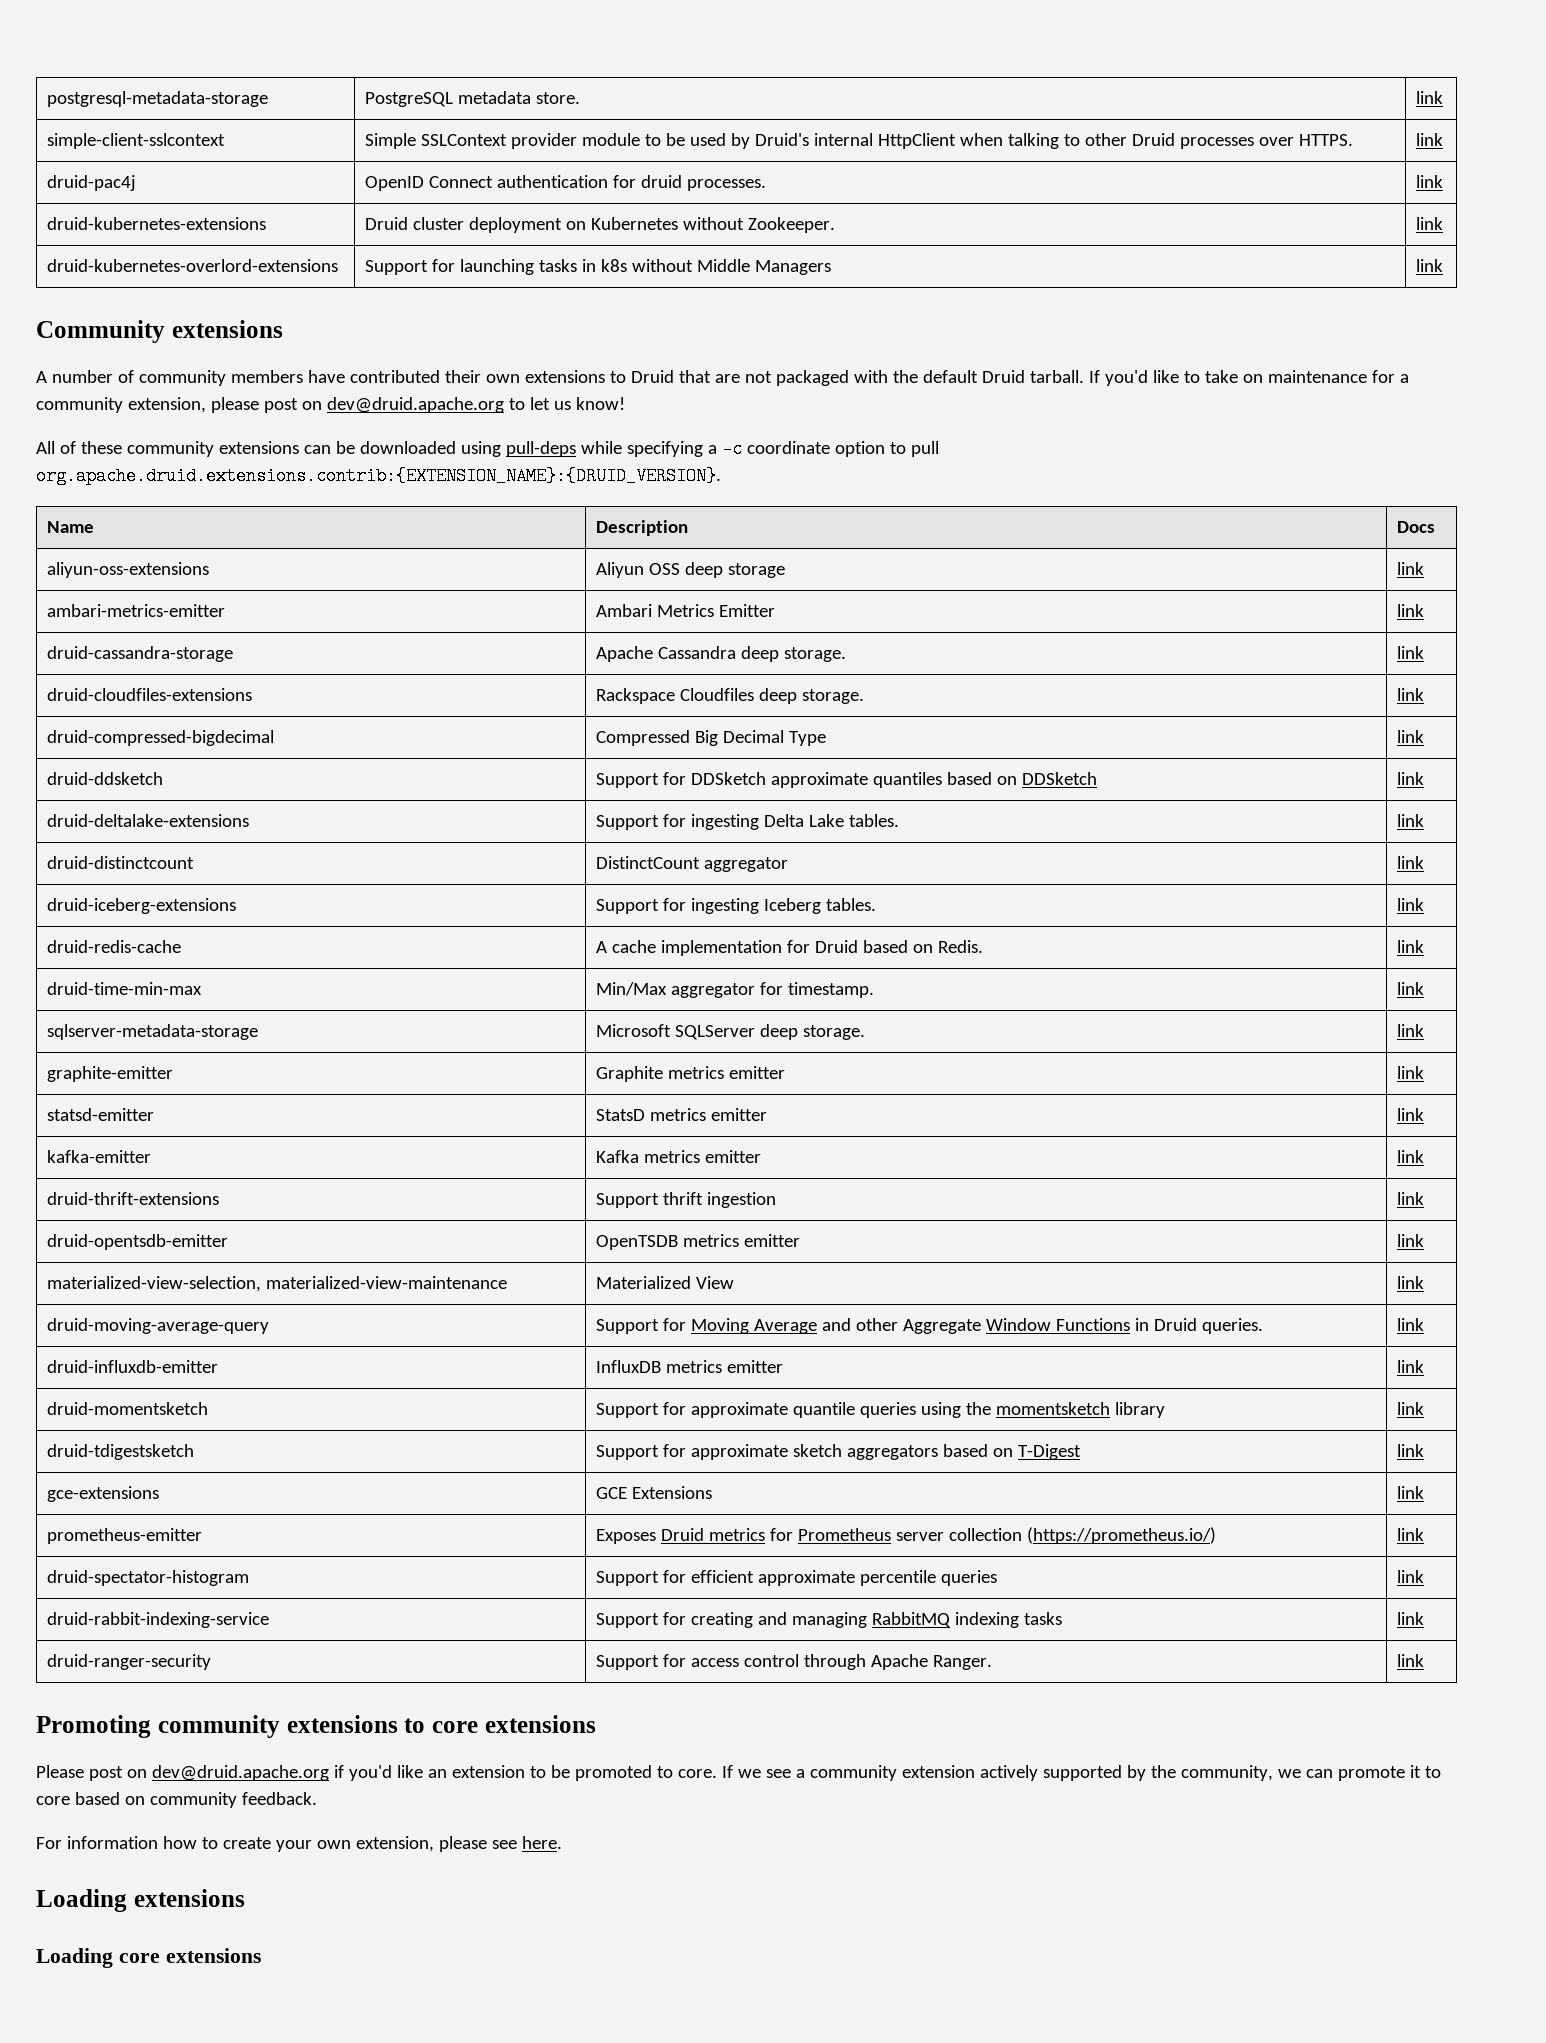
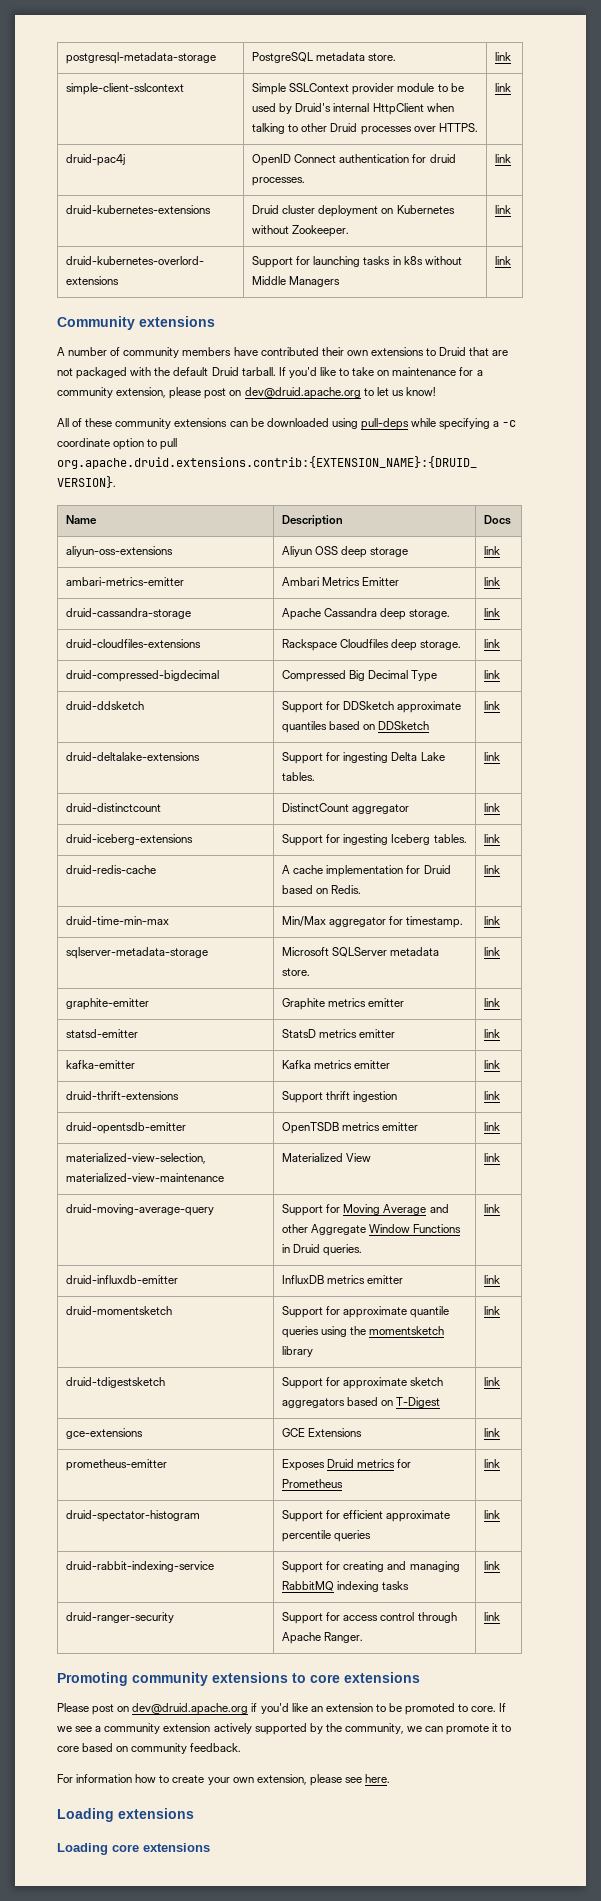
- sqlserver-metadata-storage | Microsoft SQLServer deep storage. | link
+ sqlserver-metadata-storage | Microsoft SQLServer metadata store. | link
- prometheus-emitter | Exposes Druid metrics for Prometheus server collection (https://prometheus.io/) | link
+ prometheus-emitter | Exposes Druid metrics for Prometheus | link

